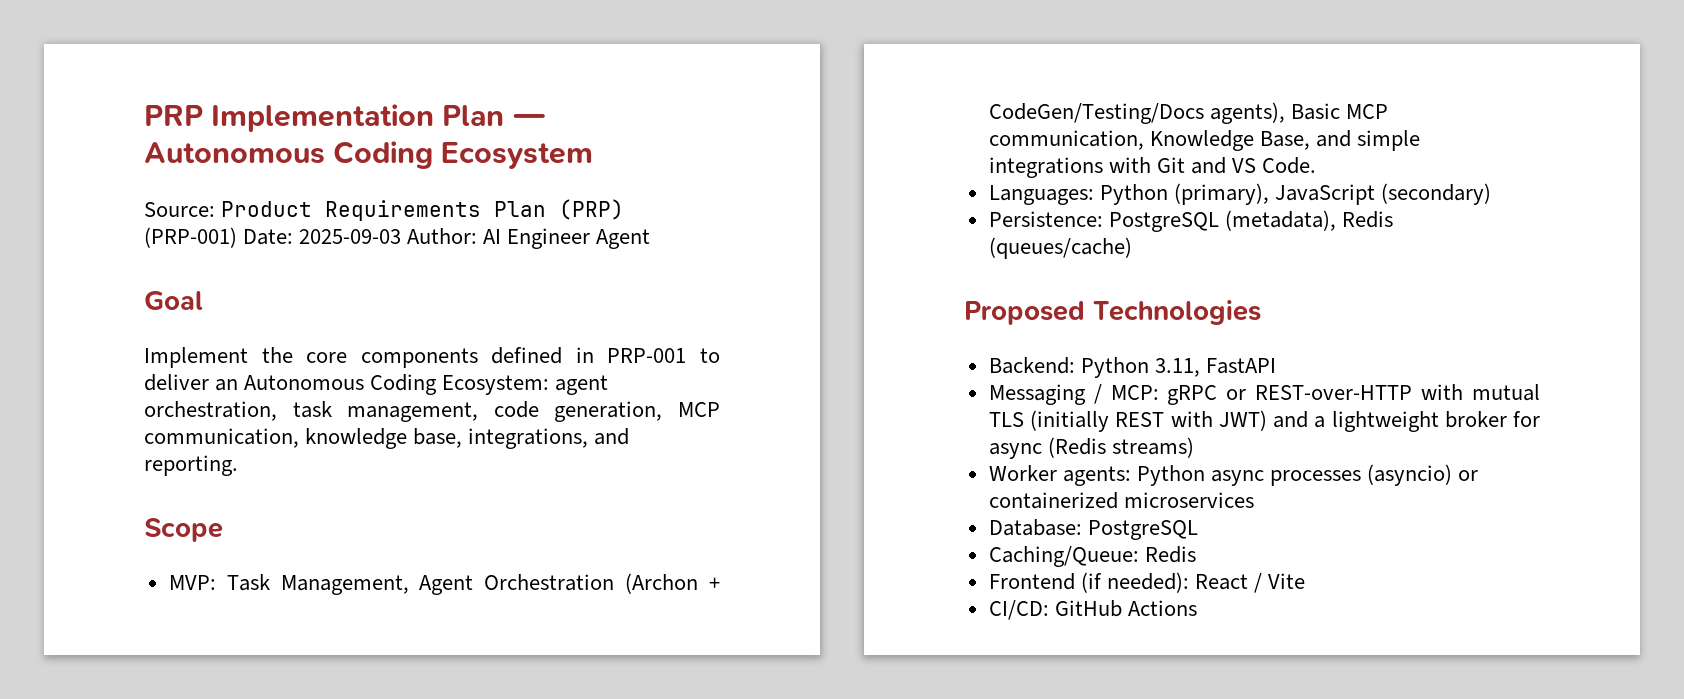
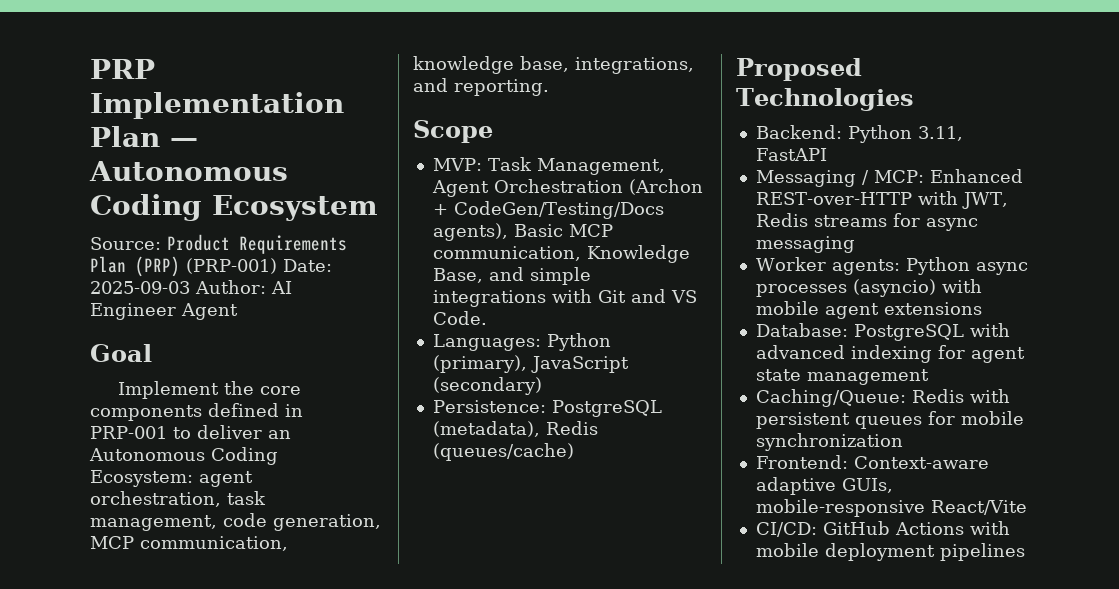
- Messaging / MCP: gRPC or REST-over-HTTP with mutual TLS (initially REST with JWT) and a lightweight broker for async (Redis streams)
+ Messaging / MCP: Enhanced REST-over-HTTP with JWT, Redis streams for async messaging
- Worker agents: Python async processes (asyncio) or containerized microservices
- Database: PostgreSQL
- Caching/Queue: Redis
- Frontend (if needed): React / Vite
+ Worker agents: Python async processes (asyncio) with mobile agent extensions
+ Database: PostgreSQL with advanced indexing for agent state management
+ Caching/Queue: Redis with persistent queues for mobile synchronization
+ Frontend: Context-aware adaptive GUIs, mobile-responsive React/Vite
- CI/CD: GitHub Actions
+ CI/CD: GitHub Actions with mobile deployment pipelines

